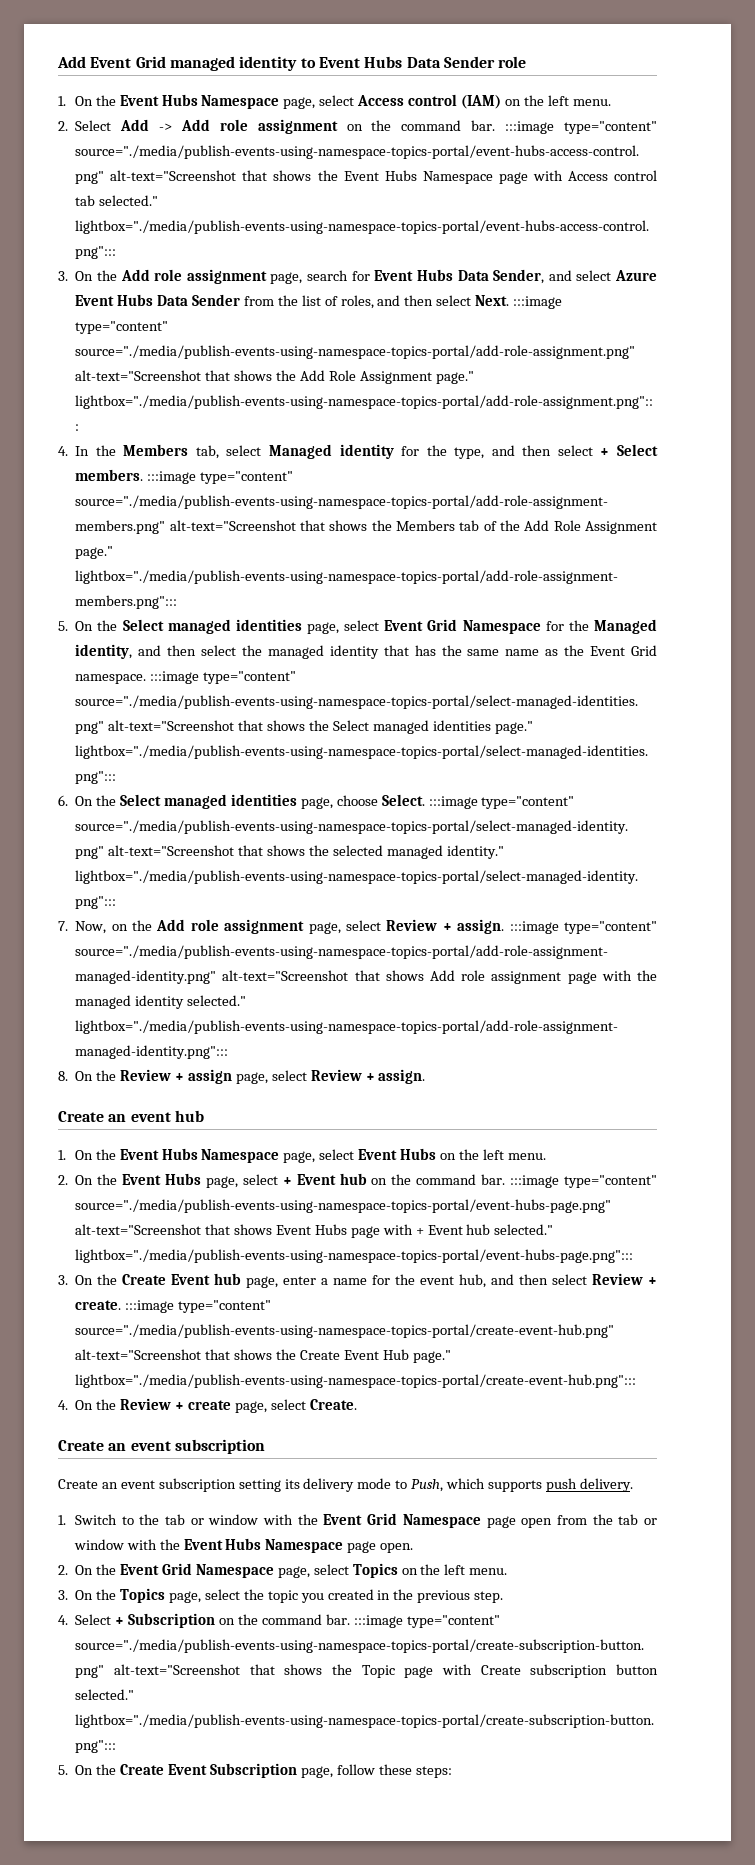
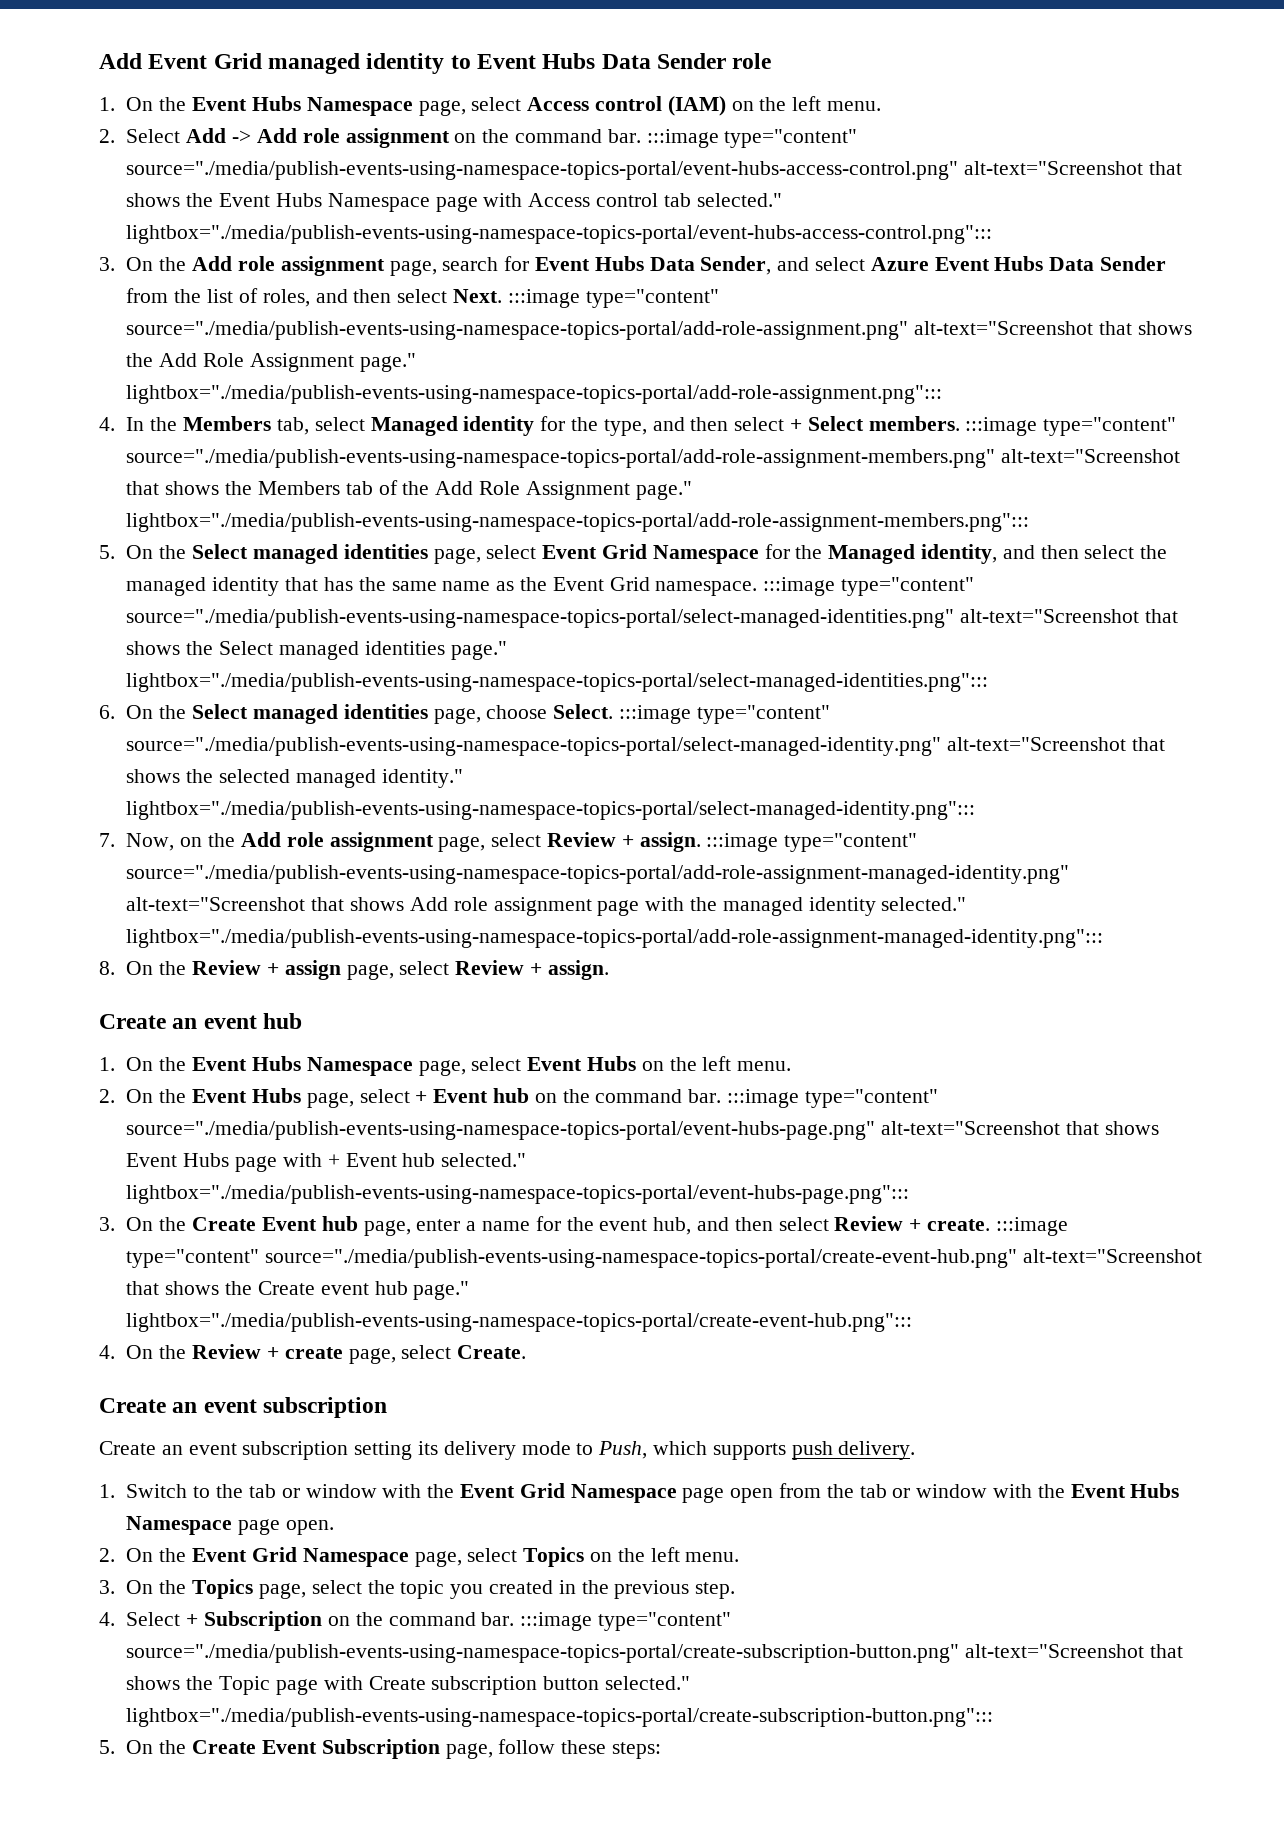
- 3. On the Create Event hub page, enter a name for the event hub, and then select Review + create. :::image type="content" source="./media/publish-events-using-namespace-topics-portal/create-event-hub.png" alt-text="Screenshot that shows the Create Event Hub page." lightbox="./media/publish-events-using-namespace-topics-portal/create-event-hub.png":::
+ 3. On the Create Event hub page, enter a name for the event hub, and then select Review + create. :::image type="content" source="./media/publish-events-using-namespace-topics-portal/create-event-hub.png" alt-text="Screenshot that shows the Create event hub page." lightbox="./media/publish-events-using-namespace-topics-portal/create-event-hub.png":::

